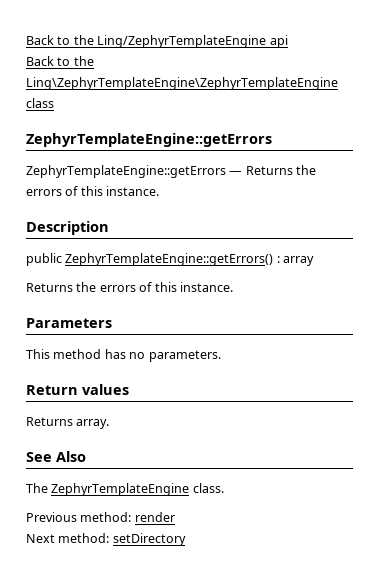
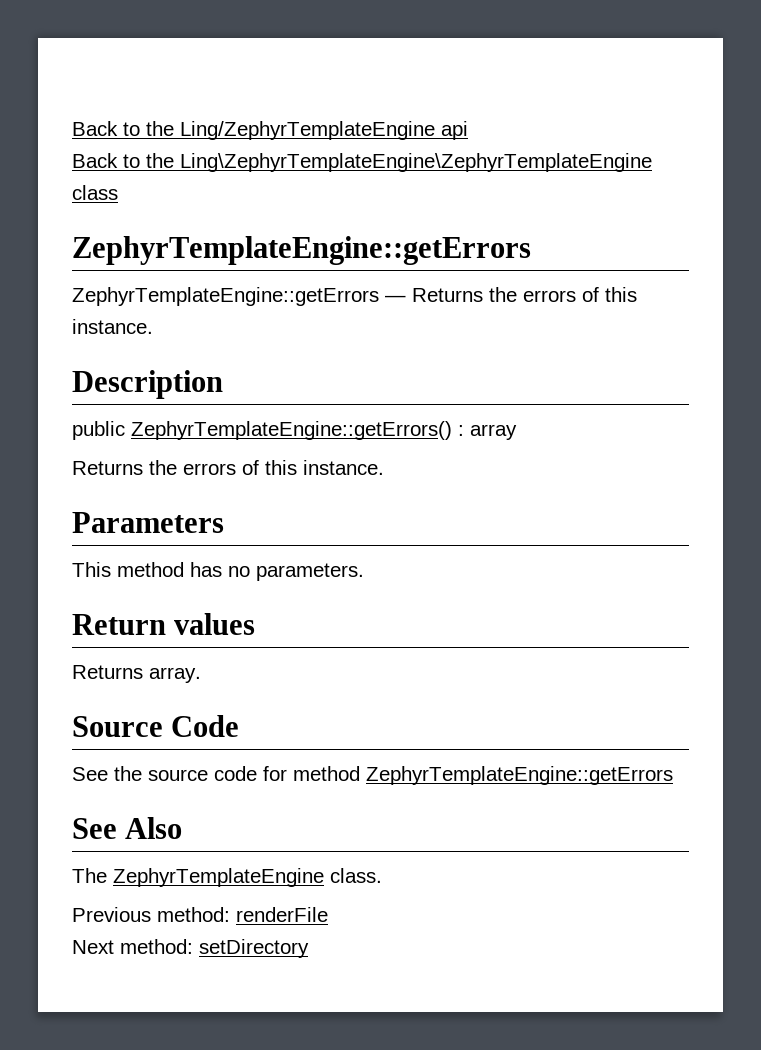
+ Source Code
+ See the source code for method ZephyrTemplateEngine::getErrors
- Previous method: render
+ Previous method: renderFile

